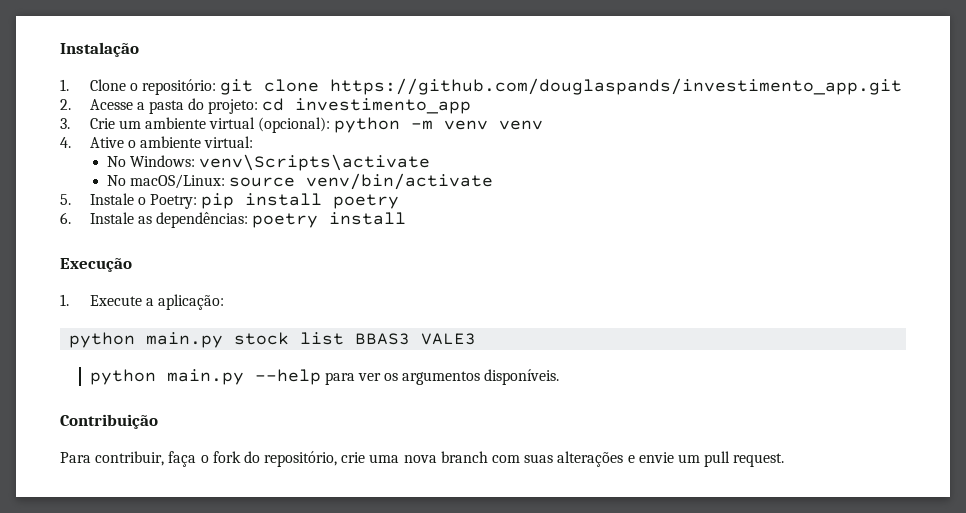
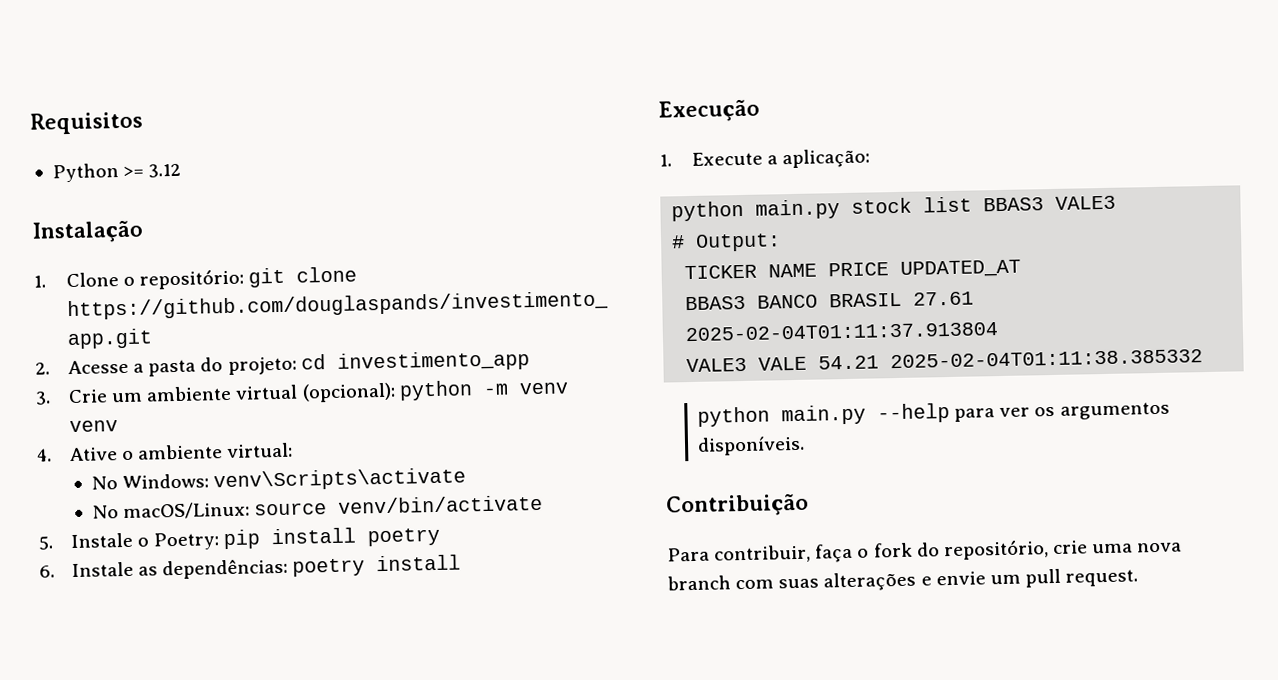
+ Requisitos
+ Python >= 3.12
+ # Output:
+ TICKER NAME PRICE UPDATED_AT
+ BBAS3 BANCO BRASIL 27.61 2025-02-04T01:11:37.913804
+ VALE3 VALE 54.21 2025-02-04T01:11:38.385332

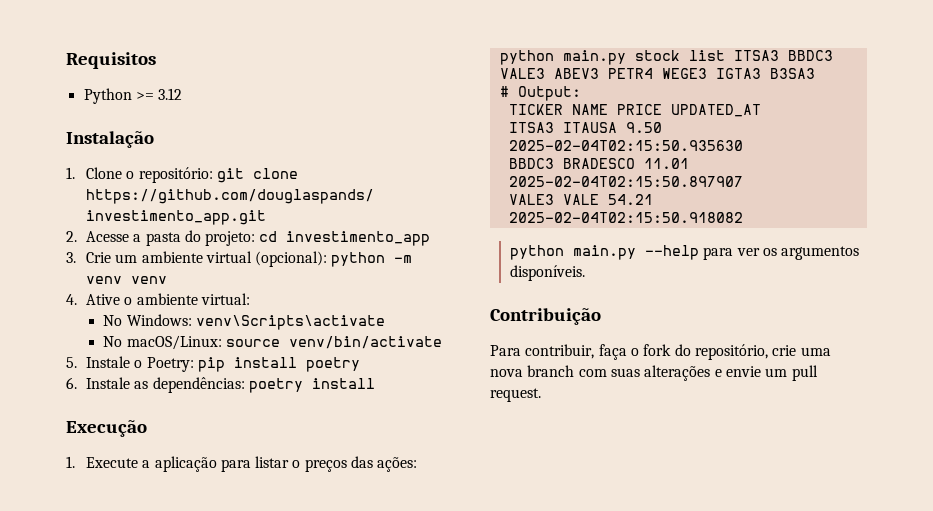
- 1. Execute a aplicação:
+ 1. Execute a aplicação para listar o preços das ações:
- python main.py stock list BBAS3 VALE3
+ python main.py stock list ITSA3 BBDC3 VALE3 ABEV3 PETR4 WEGE3 IGTA3 B3SA3
- BBAS3 BANCO BRASIL 27.61 2025-02-04T01:11:37.913804
+ ITSA3 ITAUSA 9.50 2025-02-04T02:15:50.935630
+ BBDC3 BRADESCO 11.01 2025-02-04T02:15:50.897907
- VALE3 VALE 54.21 2025-02-04T01:11:38.385332
+ VALE3 VALE 54.21 2025-02-04T02:15:50.918082

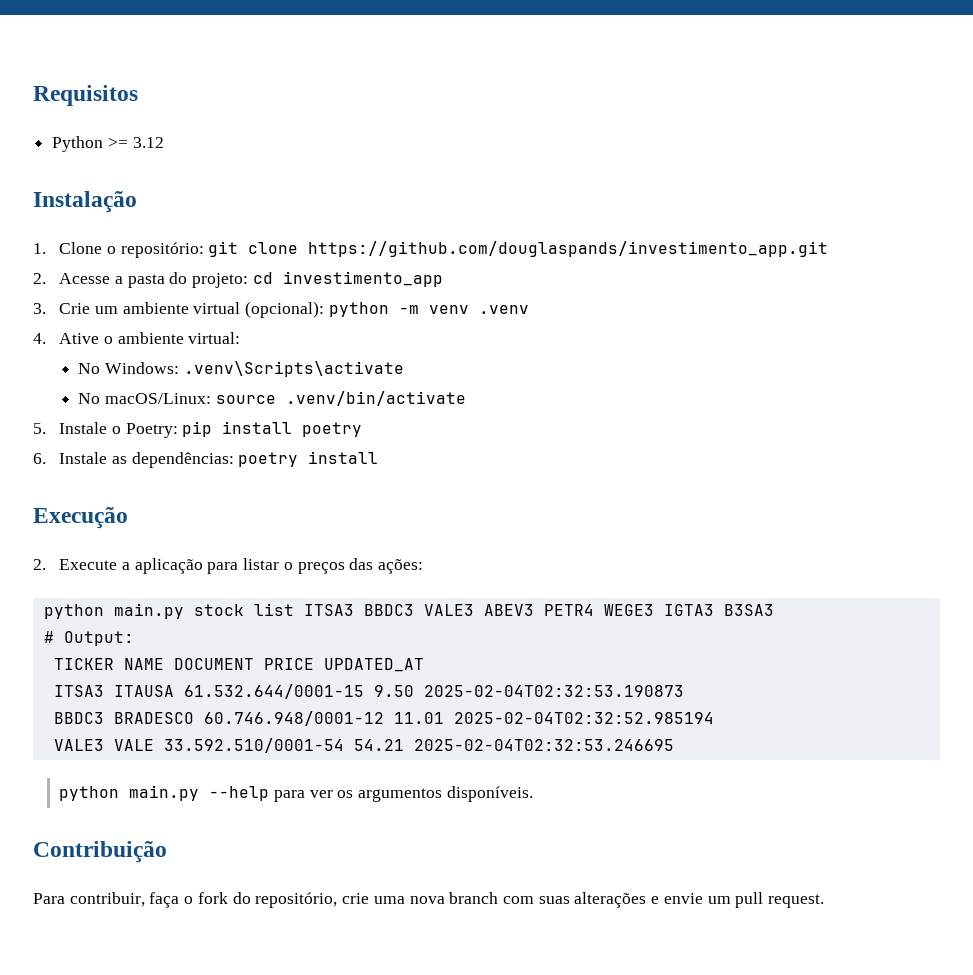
- 3. Crie um ambiente virtual (opcional): python -m venv venv
+ 3. Crie um ambiente virtual (opcional): python -m venv .venv
- No Windows: venv\Scripts\activate
+ No Windows: .venv\Scripts\activate
- No macOS/Linux: source venv/bin/activate
+ No macOS/Linux: source .venv/bin/activate
- 1. Execute a aplicação para listar o preços das ações:
+ 2. Execute a aplicação para listar o preços das ações:
- TICKER NAME PRICE UPDATED_AT
+ TICKER NAME DOCUMENT PRICE UPDATED_AT
- ITSA3 ITAUSA 9.50 2025-02-04T02:15:50.935630
+ ITSA3 ITAUSA 61.532.644/0001-15 9.50 2025-02-04T02:32:53.190873
- BBDC3 BRADESCO 11.01 2025-02-04T02:15:50.897907
+ BBDC3 BRADESCO 60.746.948/0001-12 11.01 2025-02-04T02:32:52.985194
- VALE3 VALE 54.21 2025-02-04T02:15:50.918082
+ VALE3 VALE 33.592.510/0001-54 54.21 2025-02-04T02:32:53.246695

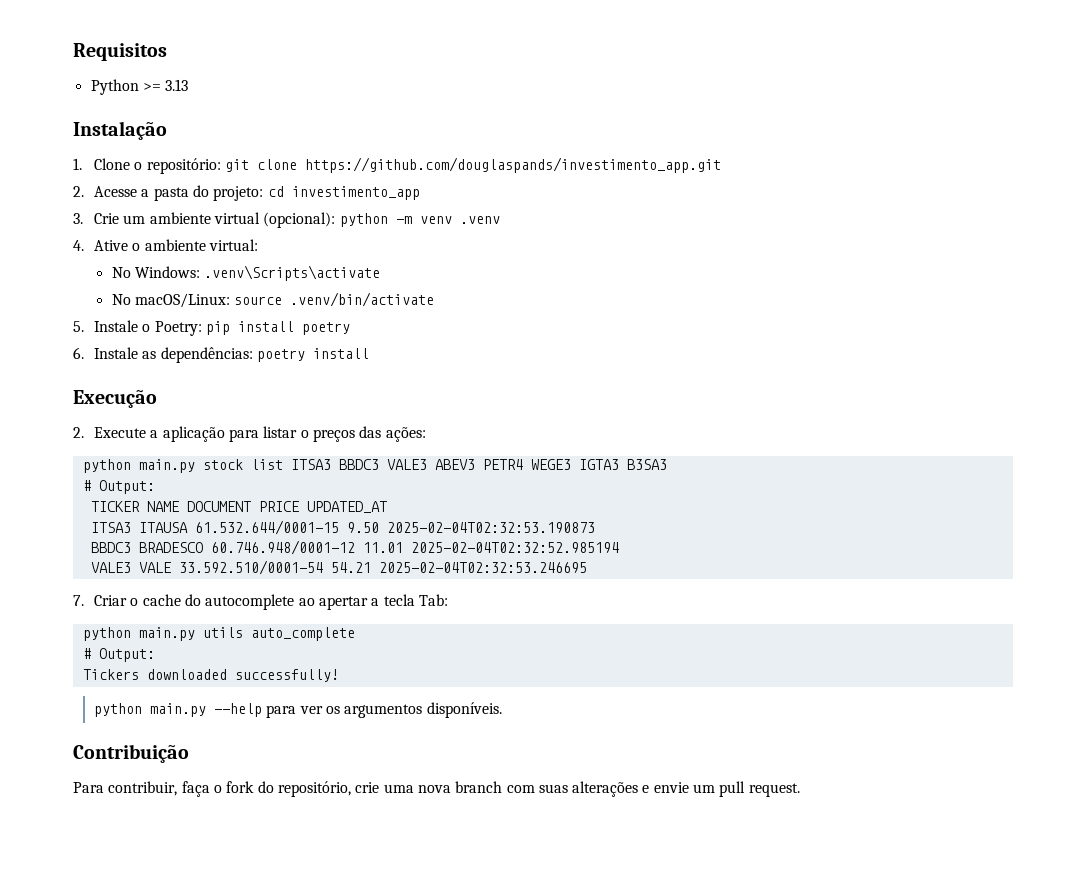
- Python >= 3.12
+ Python >= 3.13
+ 7. Criar o cache do autocomplete ao apertar a tecla Tab:
+ python main.py utils auto_complete
+ # Output:
+ Tickers downloaded successfully!

